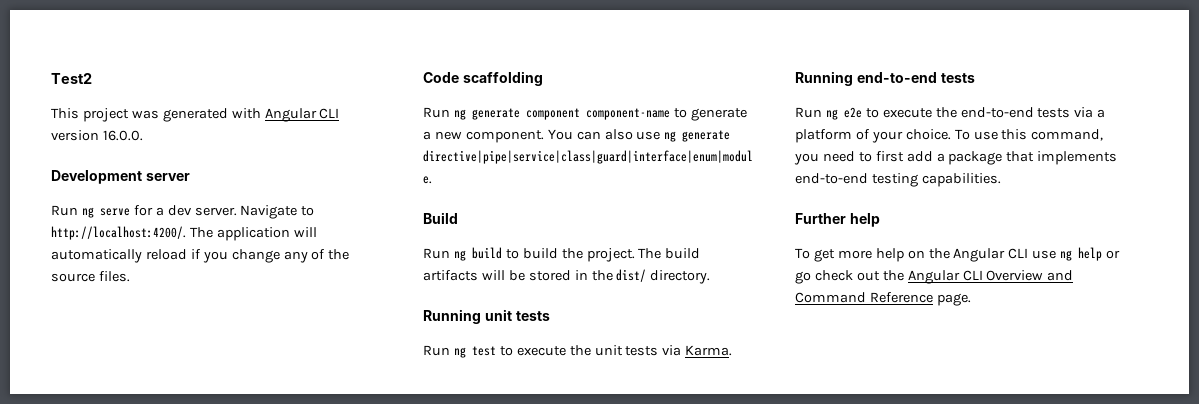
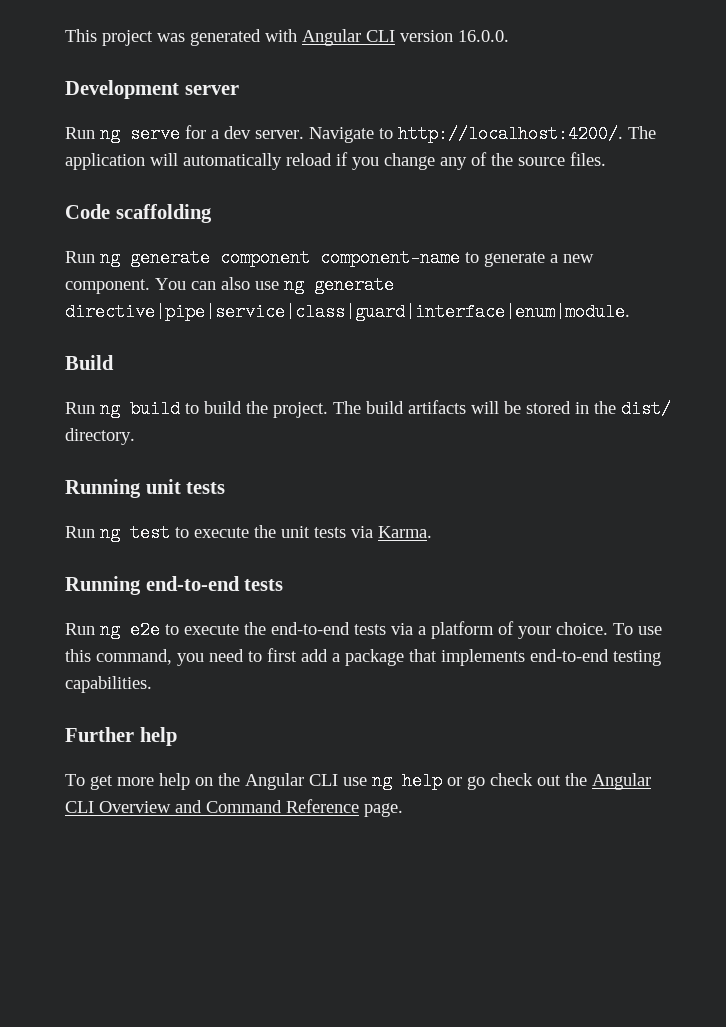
- Test2

